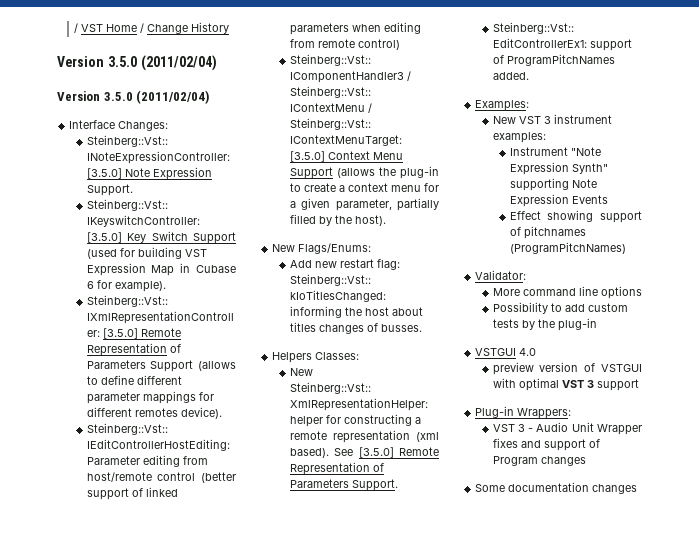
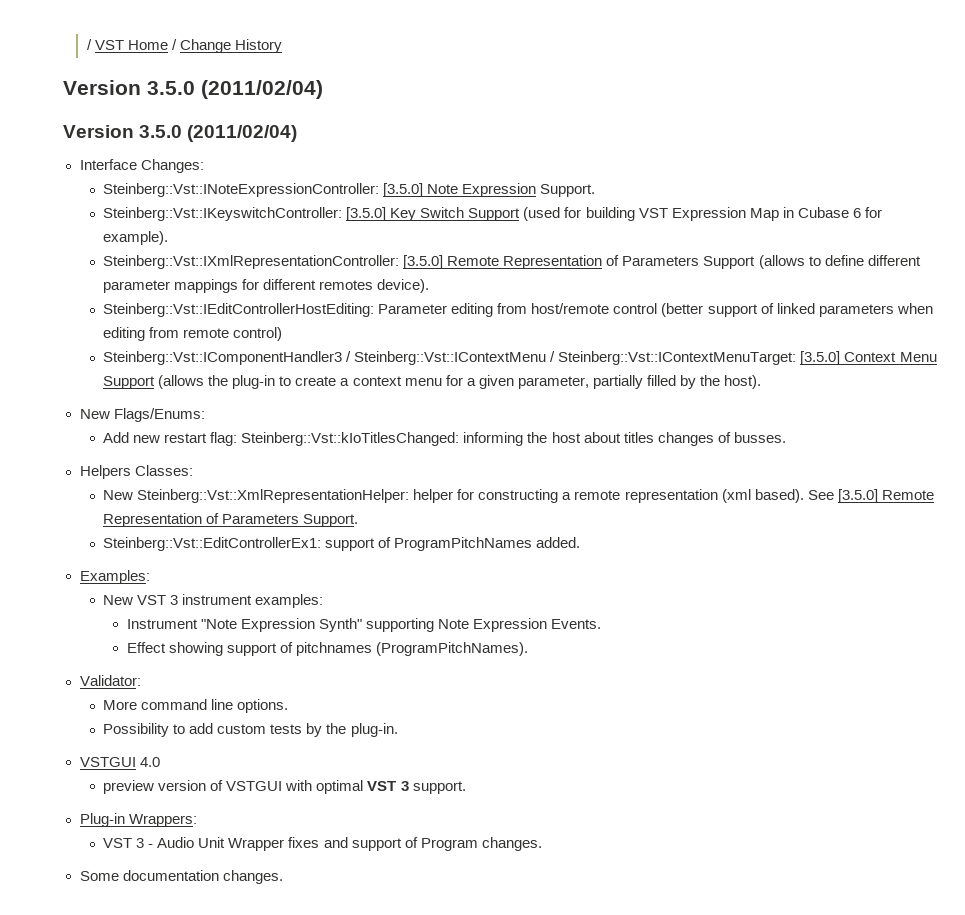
- Instrument "Note Expression Synth" supporting Note Expression Events
+ Instrument "Note Expression Synth" supporting Note Expression Events.
- Effect showing support of pitchnames (ProgramPitchNames)
+ Effect showing support of pitchnames (ProgramPitchNames).
- More command line options
+ More command line options.
- Possibility to add custom tests by the plug-in
+ Possibility to add custom tests by the plug-in.
- preview version of VSTGUI with optimal VST 3 support
+ preview version of VSTGUI with optimal VST 3 support.
- VST 3 - Audio Unit Wrapper fixes and support of Program changes
+ VST 3 - Audio Unit Wrapper fixes and support of Program changes.
- Some documentation changes
+ Some documentation changes.

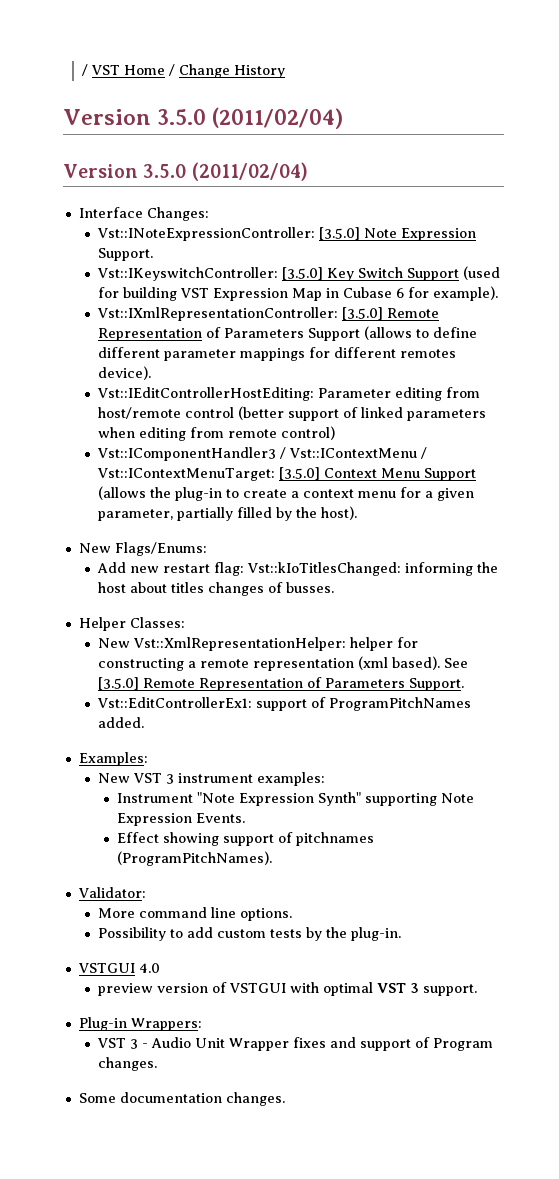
- Steinberg::Vst::INoteExpressionController: [3.5.0] Note Expression Support.
+ Vst::INoteExpressionController: [3.5.0] Note Expression Support.
- Steinberg::Vst::IKeyswitchController: [3.5.0] Key Switch Support (used for building VST Expression Map in Cubase 6 for example).
+ Vst::IKeyswitchController: [3.5.0] Key Switch Support (used for building VST Expression Map in Cubase 6 for example).
- Steinberg::Vst::IXmlRepresentationController: [3.5.0] Remote Representation of Parameters Support (allows to define different parameter mappings for different remotes device).
+ Vst::IXmlRepresentationController: [3.5.0] Remote Representation of Parameters Support (allows to define different parameter mappings for different remotes device).
- Steinberg::Vst::IEditControllerHostEditing: Parameter editing from host/remote control (better support of linked parameters when editing from remote control)
+ Vst::IEditControllerHostEditing: Parameter editing from host/remote control (better support of linked parameters when editing from remote control)
- Steinberg::Vst::IComponentHandler3 / Steinberg::Vst::IContextMenu / Steinberg::Vst::IContextMenuTarget: [3.5.0] Context Menu Support (allows the plug-in to create a context menu for a given parameter, partially filled by the host).
+ Vst::IComponentHandler3 / Vst::IContextMenu / Vst::IContextMenuTarget: [3.5.0] Context Menu Support (allows the plug-in to create a context menu for a given parameter, partially filled by the host).
- Add new restart flag: Steinberg::Vst::kIoTitlesChanged: informing the host about titles changes of busses.
+ Add new restart flag: Vst::kIoTitlesChanged: informing the host about titles changes of busses.
- Helpers Classes:
+ Helper Classes:
- New Steinberg::Vst::XmlRepresentationHelper: helper for constructing a remote representation (xml based).
+ New Vst::XmlRepresentationHelper: helper for constructing a remote representation (xml based).
- Steinberg::Vst::EditControllerEx1: support of ProgramPitchNames added.
+ Vst::EditControllerEx1: support of ProgramPitchNames added.

